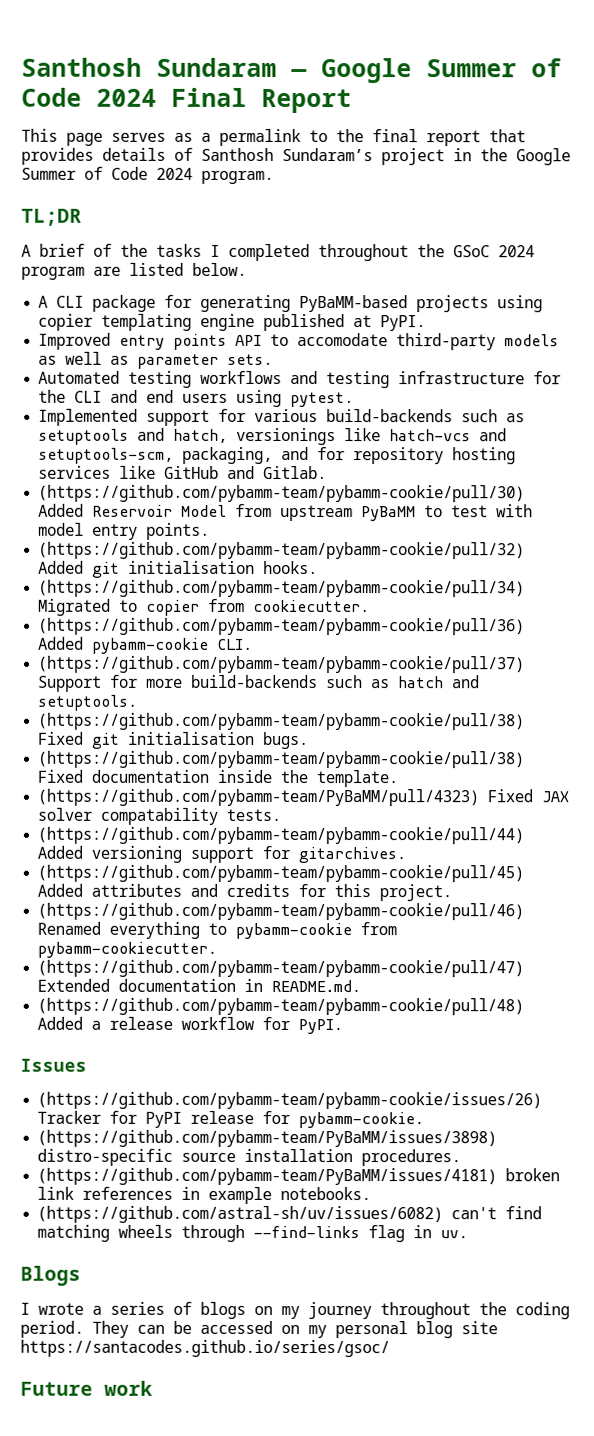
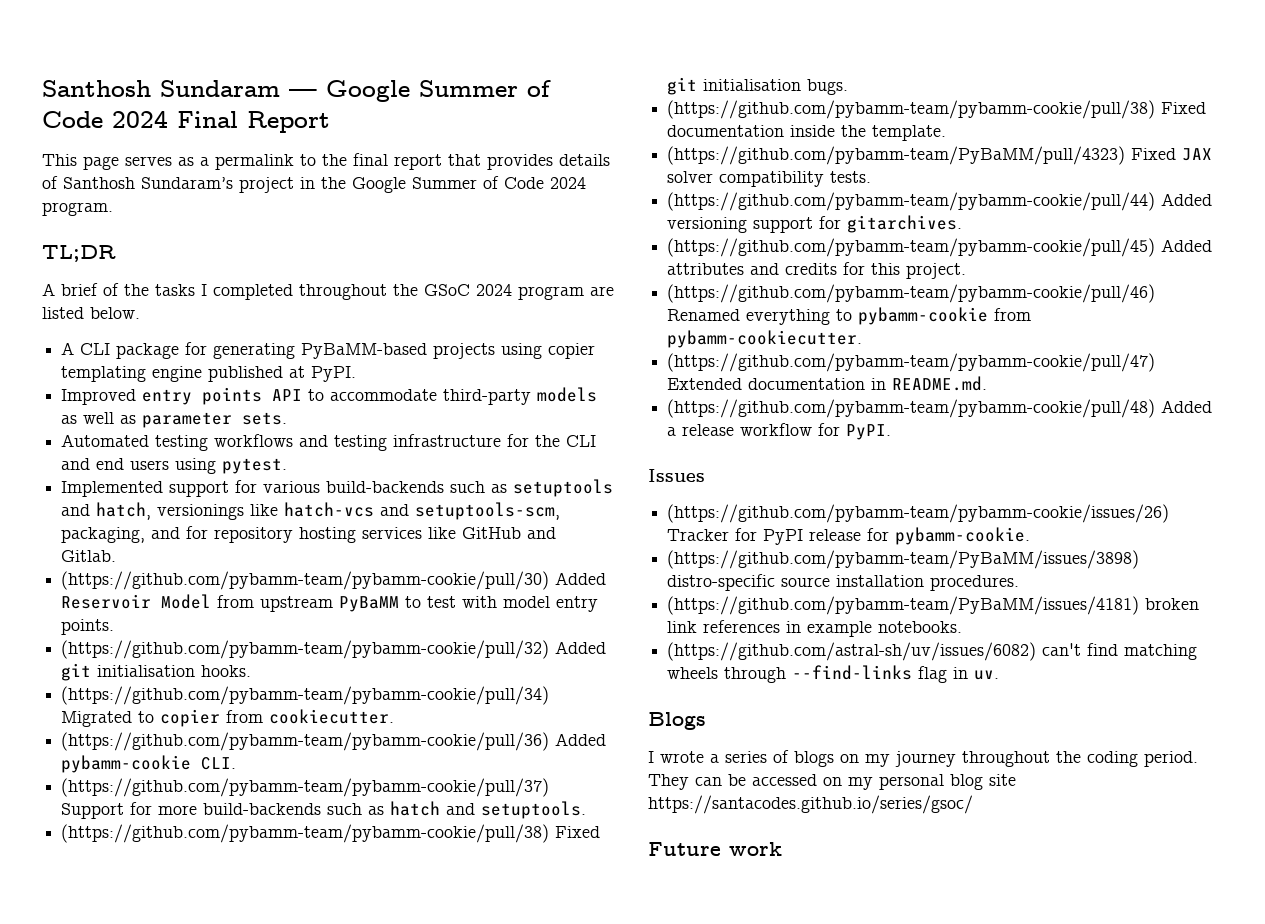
- Improved entry points API to accomodate third-party models as well as parameter sets.
+ Improved entry points API to accommodate third-party models as well as parameter sets.
- (https://github.com/pybamm-team/PyBaMM/pull/4323) Fixed JAX solver compatability tests.
+ (https://github.com/pybamm-team/PyBaMM/pull/4323) Fixed JAX solver compatibility tests.

